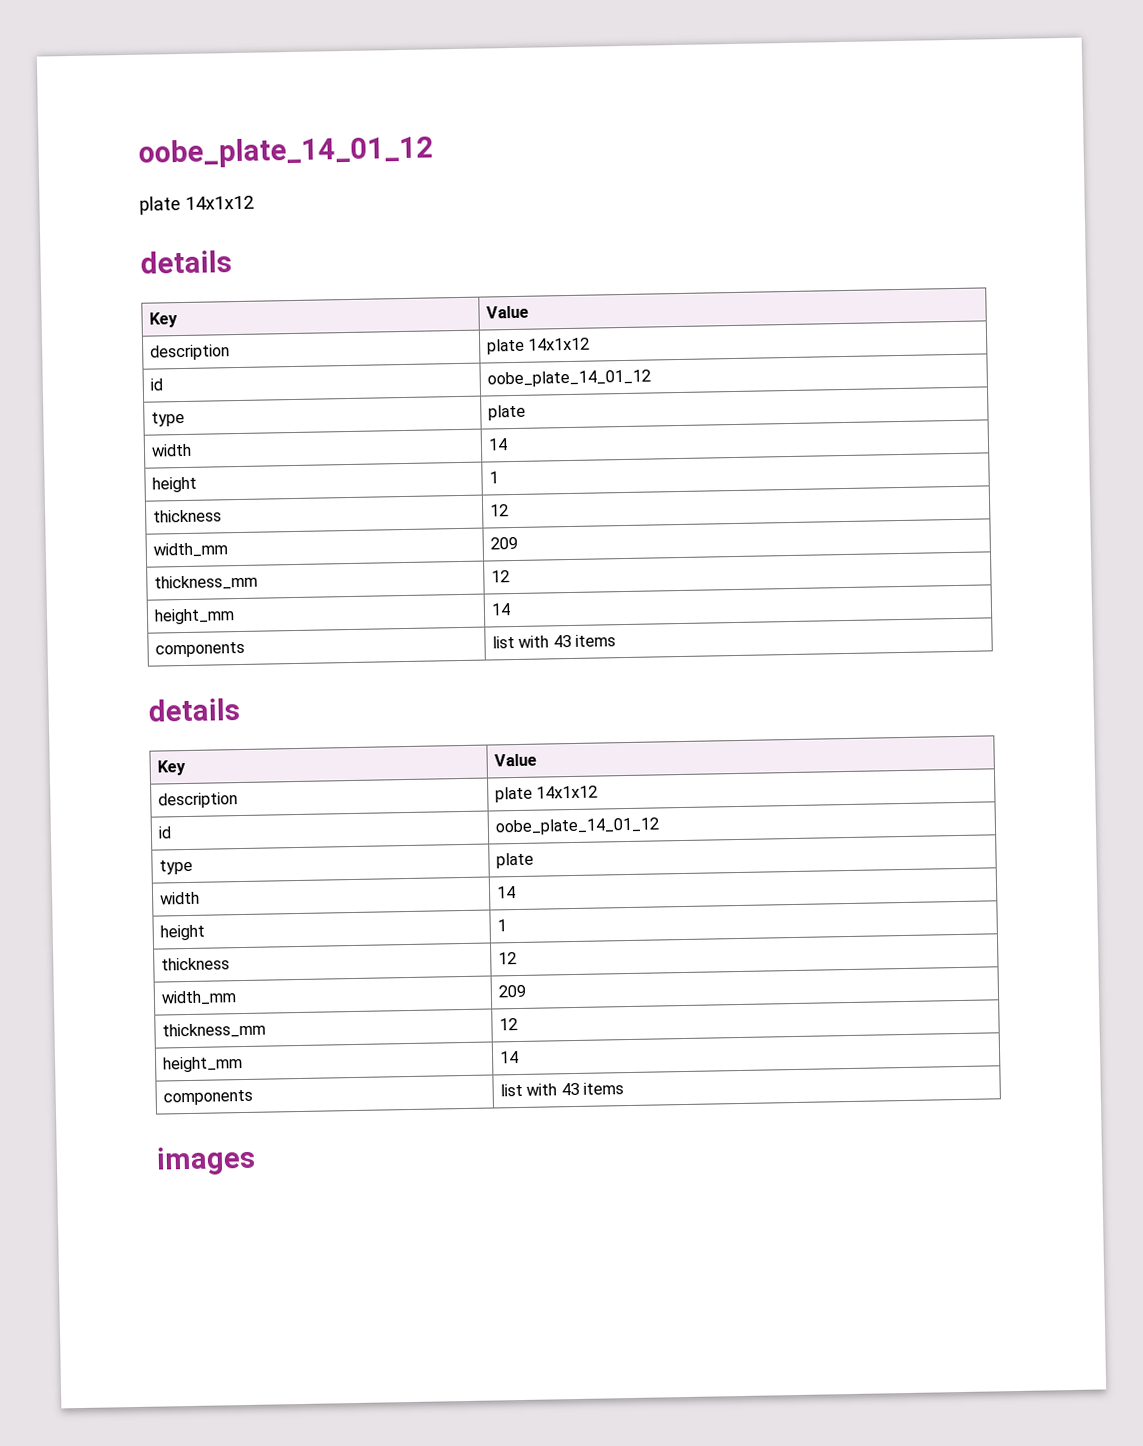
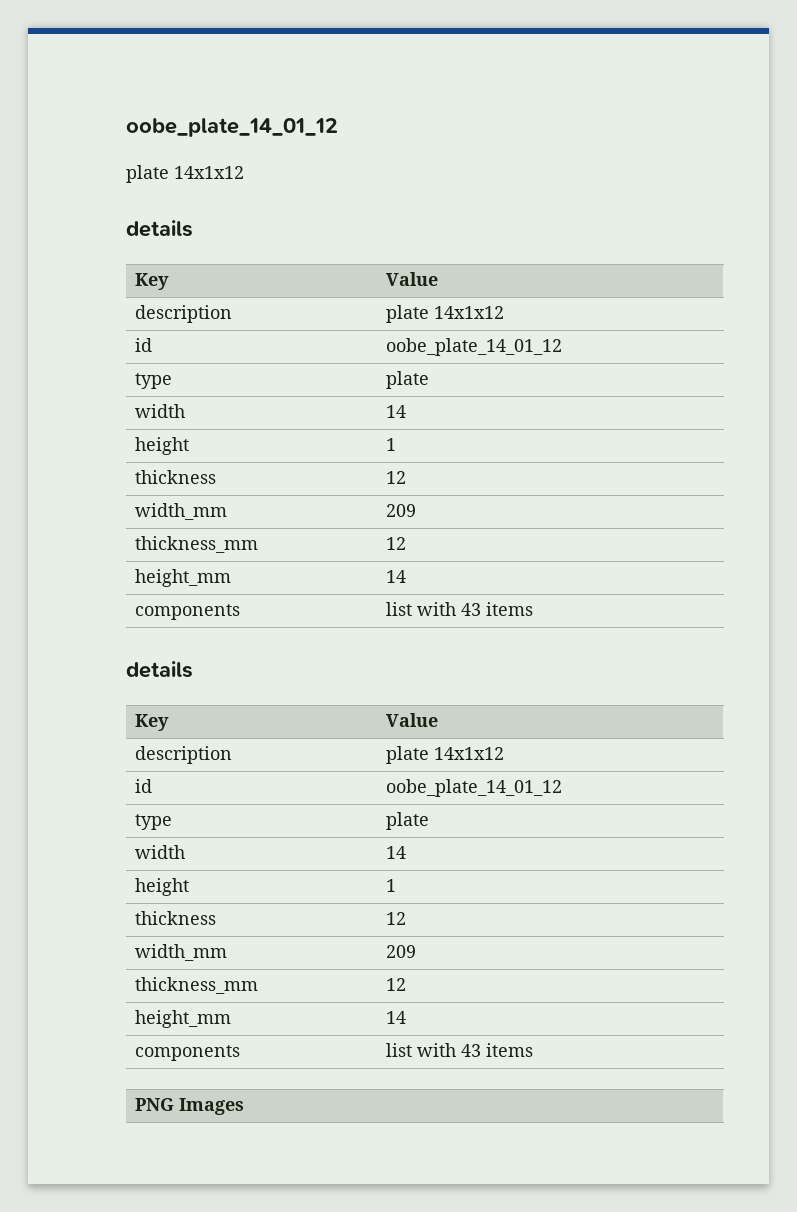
- images
+ PNG Images

